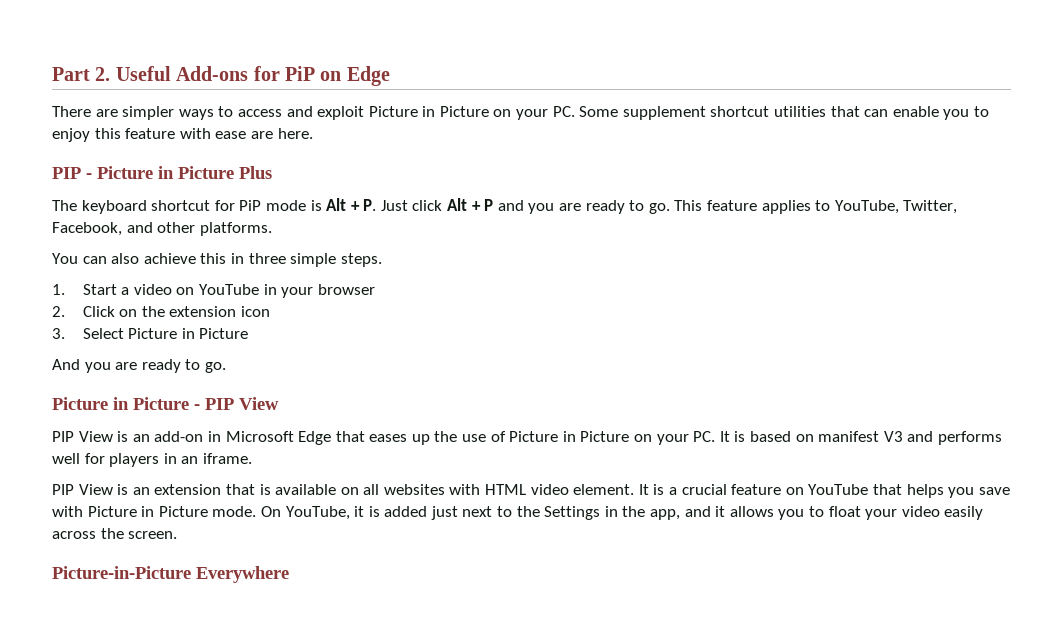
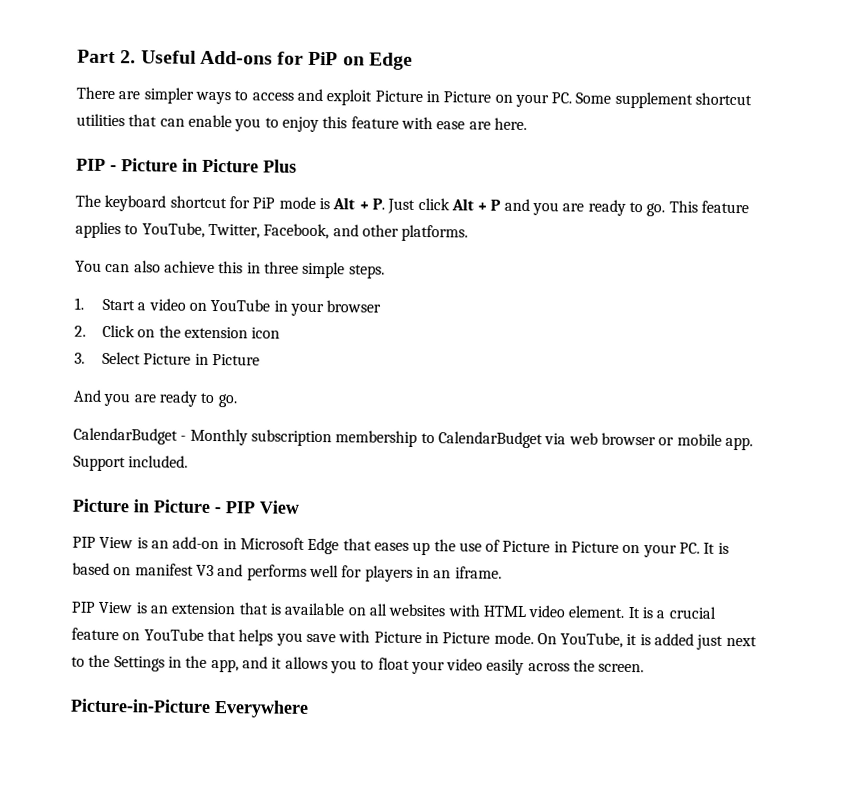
+ CalendarBudget - Monthly subscription membership to CalendarBudget via web browser or mobile app. Support included.

